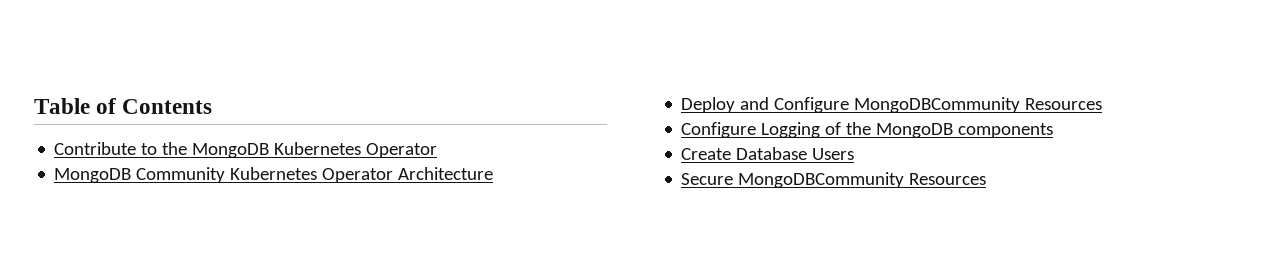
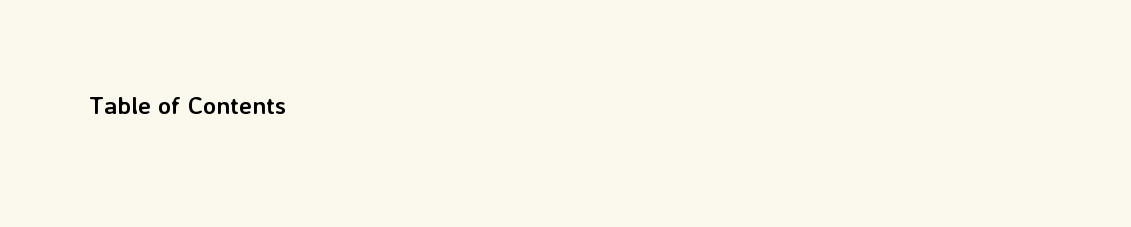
- Contribute to the MongoDB Kubernetes Operator
- MongoDB Community Kubernetes Operator Architecture
- Deploy and Configure MongoDBCommunity Resources
- Configure Logging of the MongoDB components
- Create Database Users
- Secure MongoDBCommunity Resources

